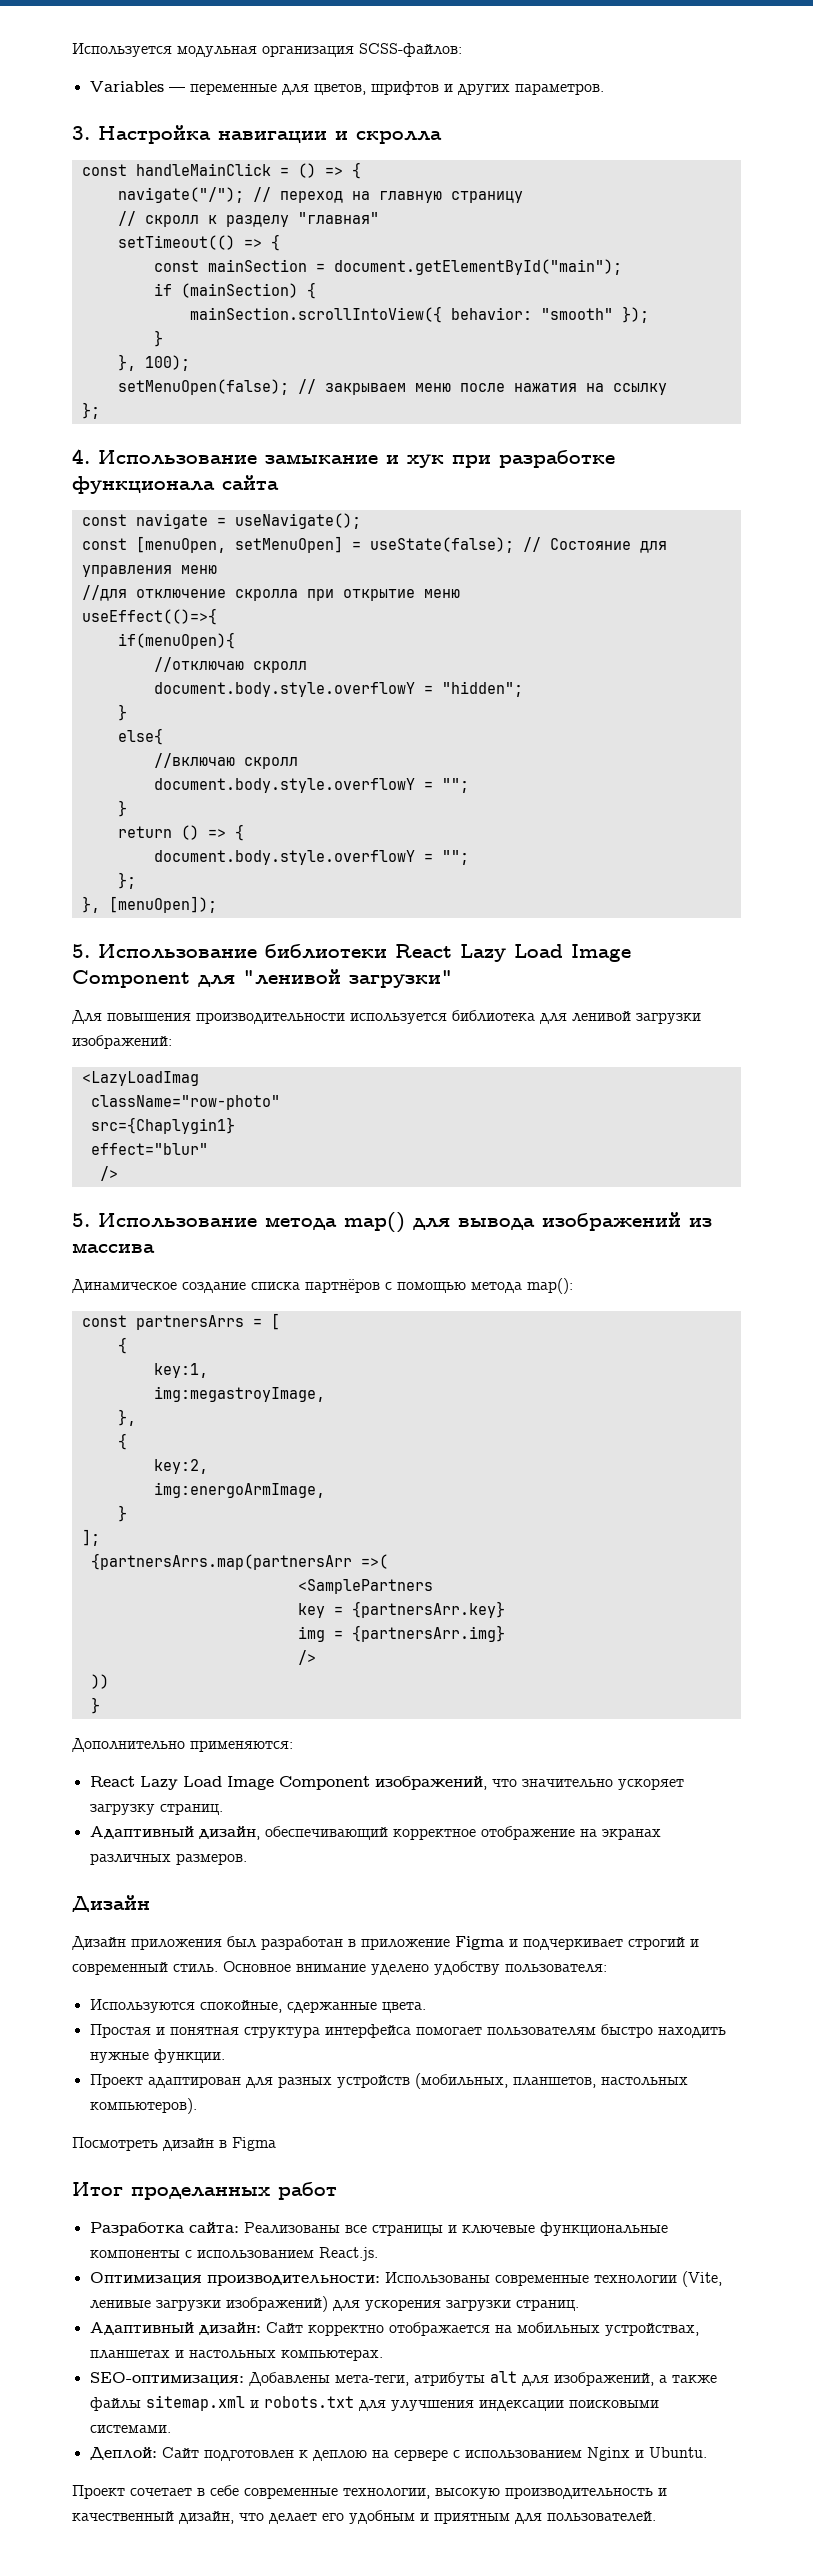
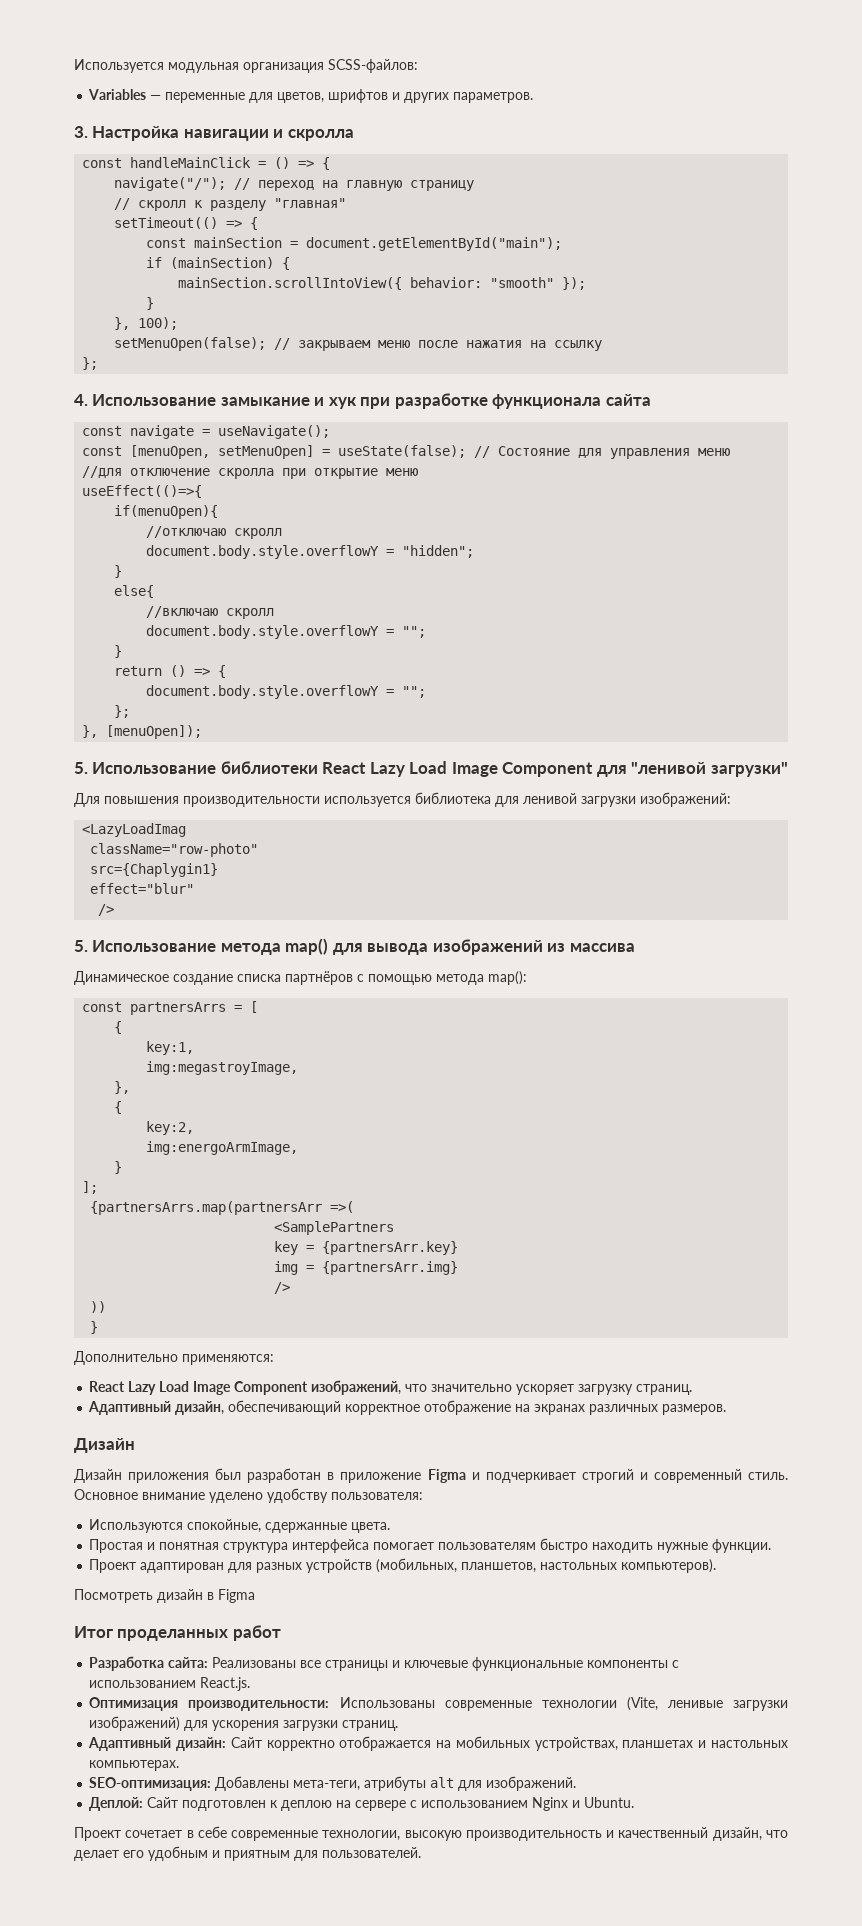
- SEO-оптимизация: Добавлены мета-теги, атрибуты alt для изображений, а также файлы sitemap.xml и robots.txt для улучшения индексации поисковыми системами.
+ SEO-оптимизация: Добавлены мета-теги, атрибуты alt для изображений.

